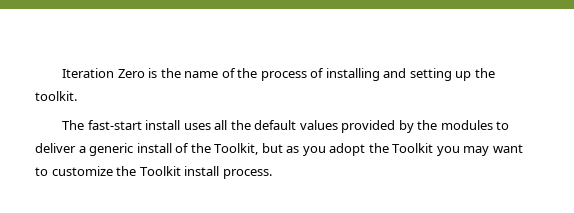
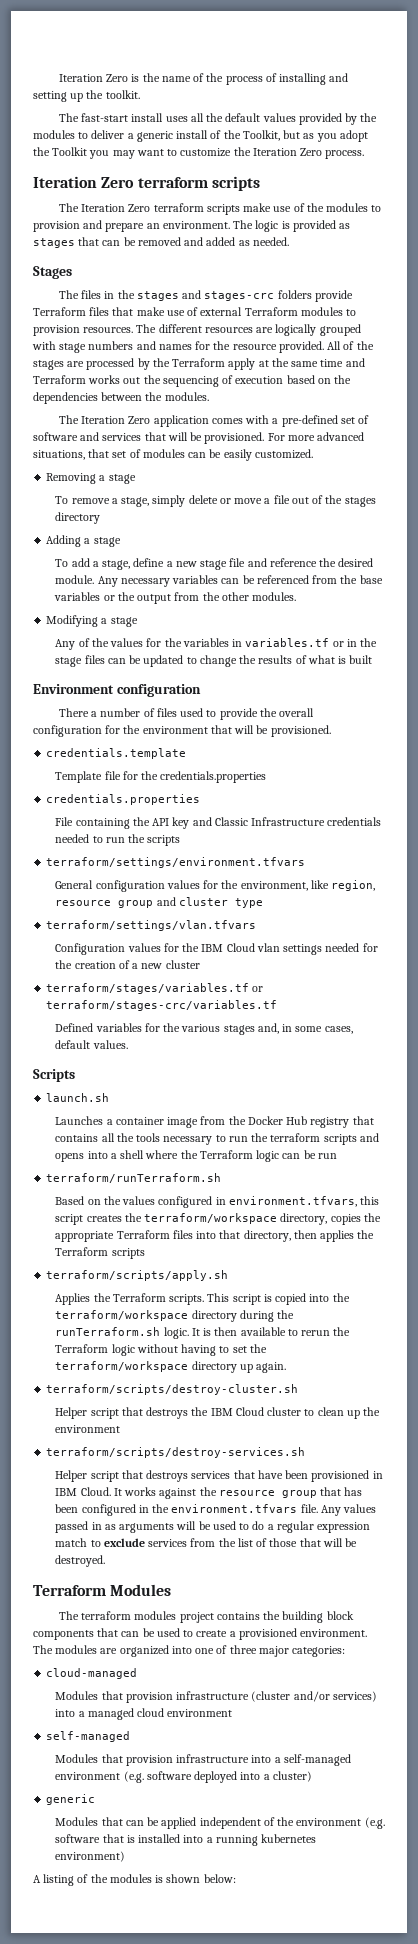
- The fast-start install uses all the default values provided by the modules to deliver a generic install of the Toolkit, but as you adopt the Toolkit you may want to customize the Toolkit install process.
+ The fast-start install uses all the default values provided by the modules to deliver a generic install of the Toolkit, but as you adopt the Toolkit you may want to customize the Iteration Zero process.
+ Iteration Zero terraform scripts
+ The Iteration Zero terraform scripts make use of the modules to provision and prepare an environment. The logic is provided as stages that can be removed and added as needed.
+ Stages
+ The files in the stages and stages-crc folders provide Terraform files that make use of external Terraform modules to provision resources. The different resources are logically grouped with stage numbers and names for the resource provided. All of the stages are processed by the Terraform apply at the same time and Terraform works out the sequencing of execution based on the dependencies between the modules.
+ The Iteration Zero application comes with a pre-defined set of software and services that will be provisioned. For more advanced situations, that set of modules can be easily customized.
+ Removing a stage
+ To remove a stage, simply delete or move a file out of the stages directory
+ Adding a stage
+ To add a stage, define a new stage file and reference the desired module. Any necessary variables can be referenced from the base variables or the output from the other modules.
+ Modifying a stage
+ Any of the values for the variables in variables.tf or in the stage files can be updated to change the results of what is built
+ Environment configuration
+ There a number of files used to provide the overall configuration for the environment that will be provisioned.
+ credentials.template
+ Template file for the credentials.properties
+ credentials.properties
+ File containing the API key and Classic Infrastructure credentials needed to run the scripts
+ terraform/settings/environment.tfvars
+ General configuration values for the environment, like region, resource group and cluster type
+ terraform/settings/vlan.tfvars
+ Configuration values for the IBM Cloud vlan settings needed for the creation of a new cluster
+ terraform/stages/variables.tf or terraform/stages-crc/variables.tf
+ Defined variables for the various stages and, in some cases, default values.
+ Scripts
+ launch.sh
+ Launches a container image from the Docker Hub registry that contains all the tools necessary to run the terraform scripts and opens into a shell where the Terraform logic can be run
+ terraform/runTerraform.sh
+ Based on the values configured in environment.tfvars, this script creates the terraform/workspace directory, copies the appropriate Terraform files into that directory, then applies the Terraform scripts
+ terraform/scripts/apply.sh
+ Applies the Terraform scripts. This script is copied into the terraform/workspace directory during the runTerraform.sh logic. It is then available to rerun the Terraform logic without having to set the terraform/workspace directory up again.
+ terraform/scripts/destroy-cluster.sh
+ Helper script that destroys the IBM Cloud cluster to clean up the environment
+ terraform/scripts/destroy-services.sh
+ Helper script that destroys services that have been provisioned in IBM Cloud. It works against the resource group that has been configured in the environment.tfvars file. Any values passed in as arguments will be used to do a regular expression match to exclude services from the list of those that will be destroyed.
+ Terraform Modules
+ The terraform modules project contains the building block components that can be used to create a provisioned environment. The modules are organized into one of three major categories:
+ cloud-managed
+ Modules that provision infrastructure (cluster and/or services) into a managed cloud environment
+ self-managed
+ Modules that provision infrastructure into a self-managed environment (e.g. software deployed into a cluster)
+ generic
+ Modules that can be applied independent of the environment (e.g. software that is installed into a running kubernetes environment)
+ A listing of the modules is shown below:

